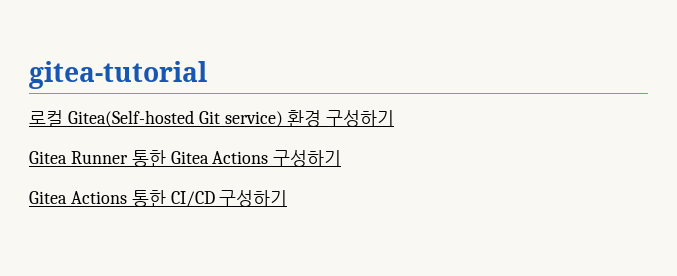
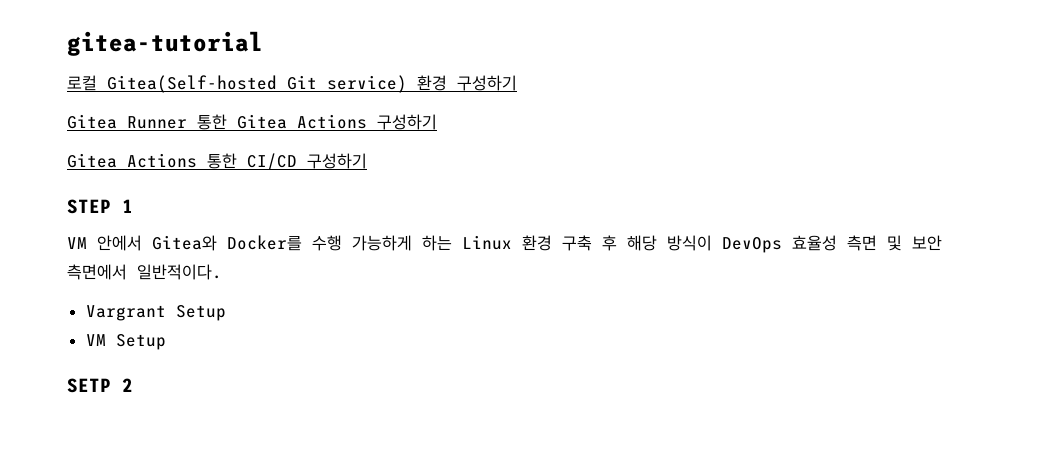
+ STEP 1
+ VM 안에서 Gitea와 Docker를 수행 가능하게 하는 Linux 환경 구축 후 해당 방식이 DevOps 효율성 측면 및 보안 측면에서 일반적이다.
+ Vargrant Setup
+ VM Setup
+ SETP 2

